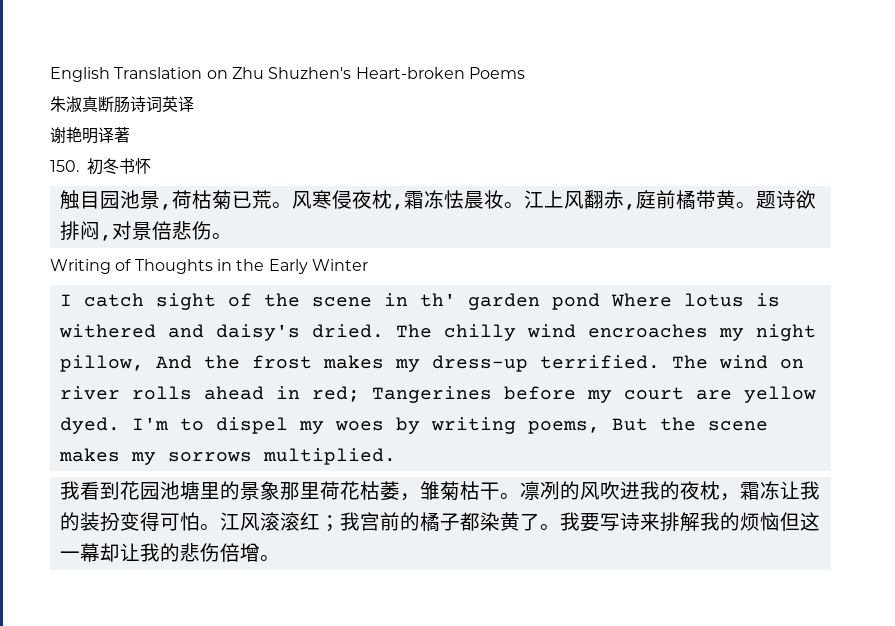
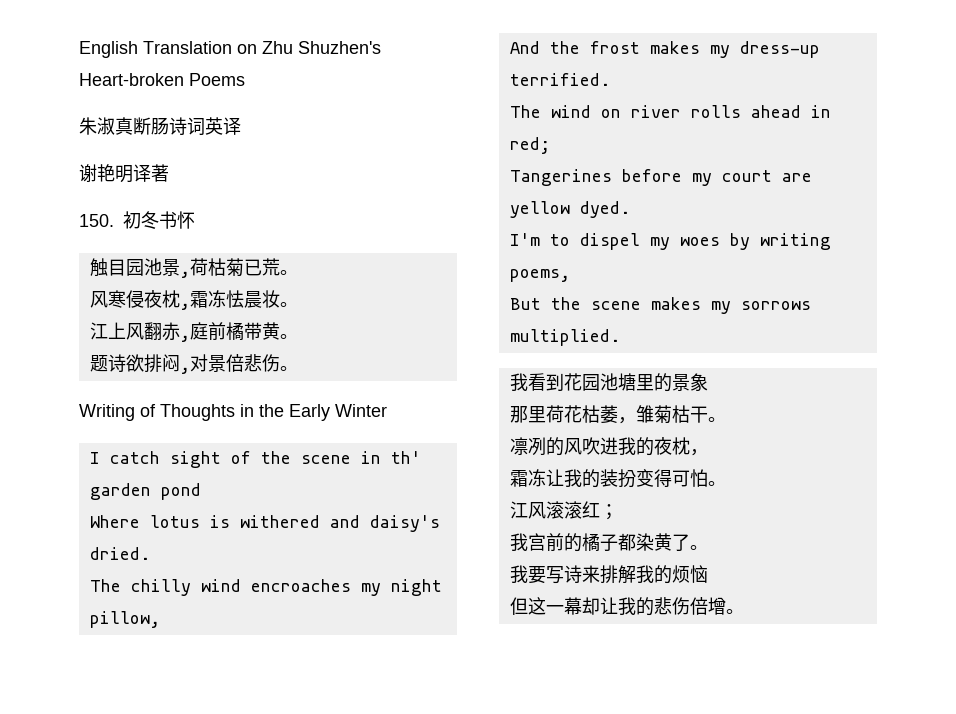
- 触目园池景,荷枯菊已荒。风寒侵夜枕,霜冻怯晨妆。江上风翻赤,庭前橘带黄。题诗欲排闷,对景倍悲伤。
+ 触目园池景,荷枯菊已荒。
+ 风寒侵夜枕,霜冻怯晨妆。
+ 江上风翻赤,庭前橘带黄。
+ 题诗欲排闷,对景倍悲伤。
- I catch sight of the scene in th' garden pond Where lotus is withered and daisy's dried. The chilly wind encroaches my night pillow, And the frost makes my dress-up terrified. The wind on river rolls ahead in red; Tangerines before my court are yellow dyed. I'm to dispel my woes by writing poems, But the scene makes my sorrows multiplied.
+ I catch sight of the scene in th' garden pond
+ Where lotus is withered and daisy's dried.
+ The chilly wind encroaches my night pillow,
+ And the frost makes my dress-up terrified.
+ The wind on river rolls ahead in red;
+ Tangerines before my court are yellow dyed.
+ I'm to dispel my woes by writing poems,
+ But the scene makes my sorrows multiplied.
- 我看到花园池塘里的景象那里荷花枯萎，雏菊枯干。凛冽的风吹进我的夜枕，霜冻让我的装扮变得可怕。江风滚滚红；我宫前的橘子都染黄了。我要写诗来排解我的烦恼但这一幕却让我的悲伤倍增。
+ 我看到花园池塘里的景象
+ 那里荷花枯萎，雏菊枯干。
+ 凛冽的风吹进我的夜枕，
+ 霜冻让我的装扮变得可怕。
+ 江风滚滚红；
+ 我宫前的橘子都染黄了。
+ 我要写诗来排解我的烦恼
+ 但这一幕却让我的悲伤倍增。

